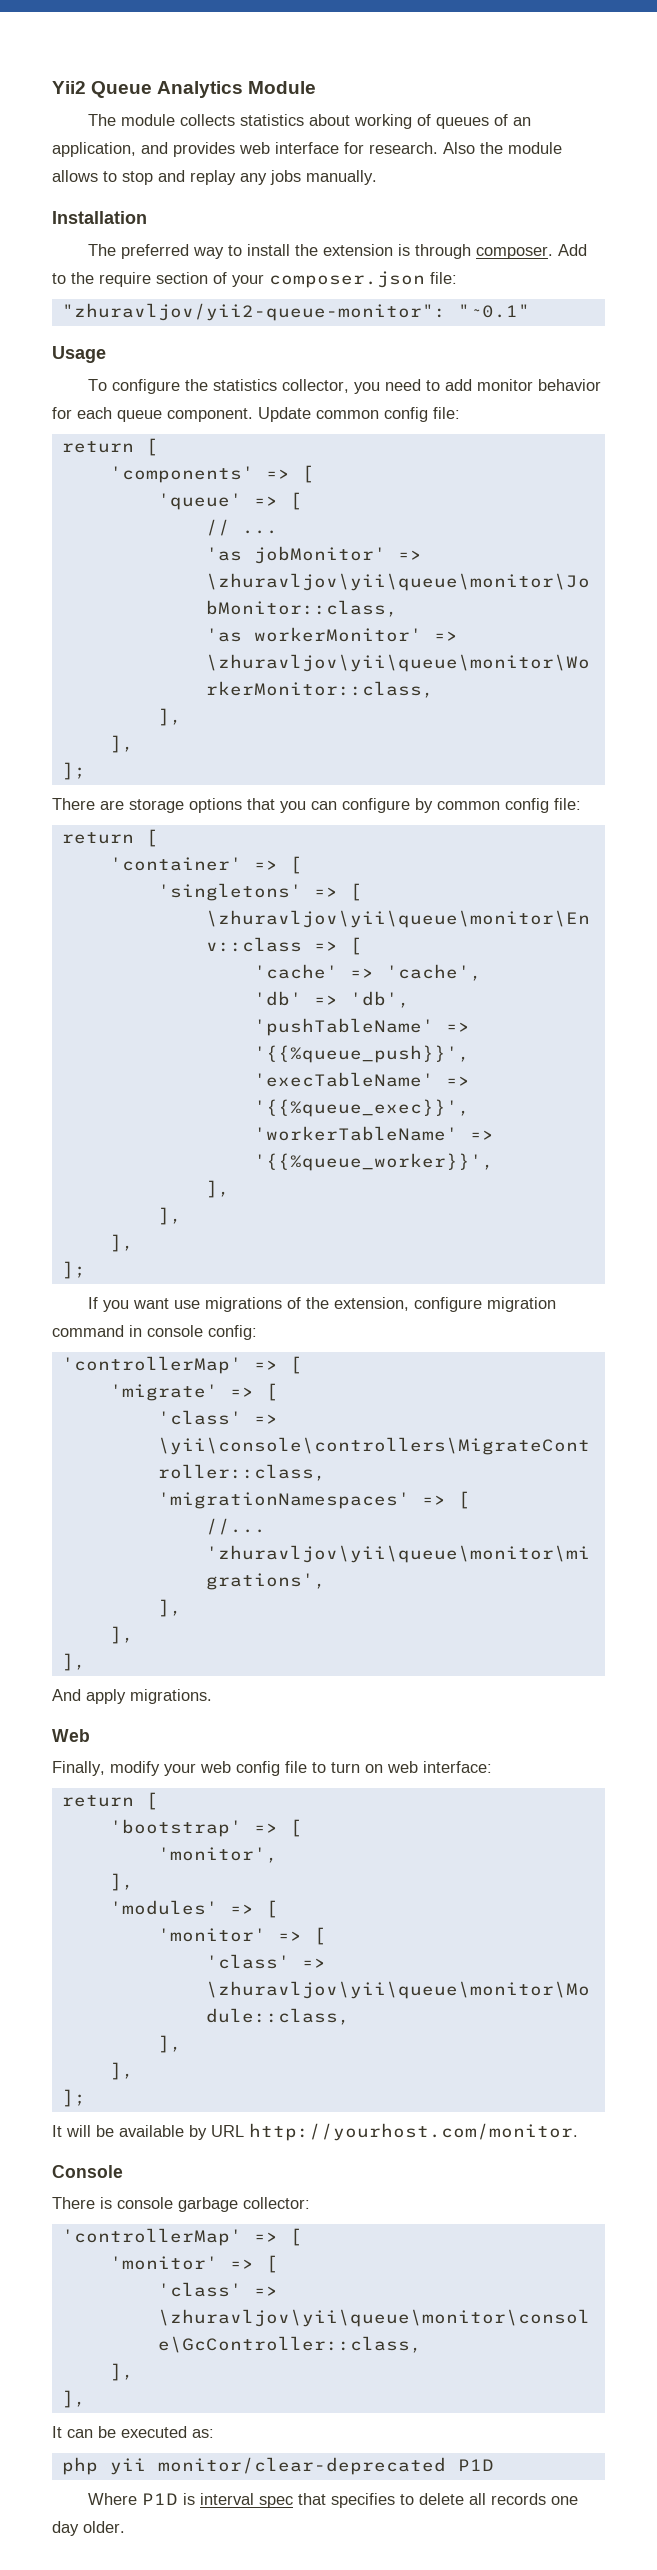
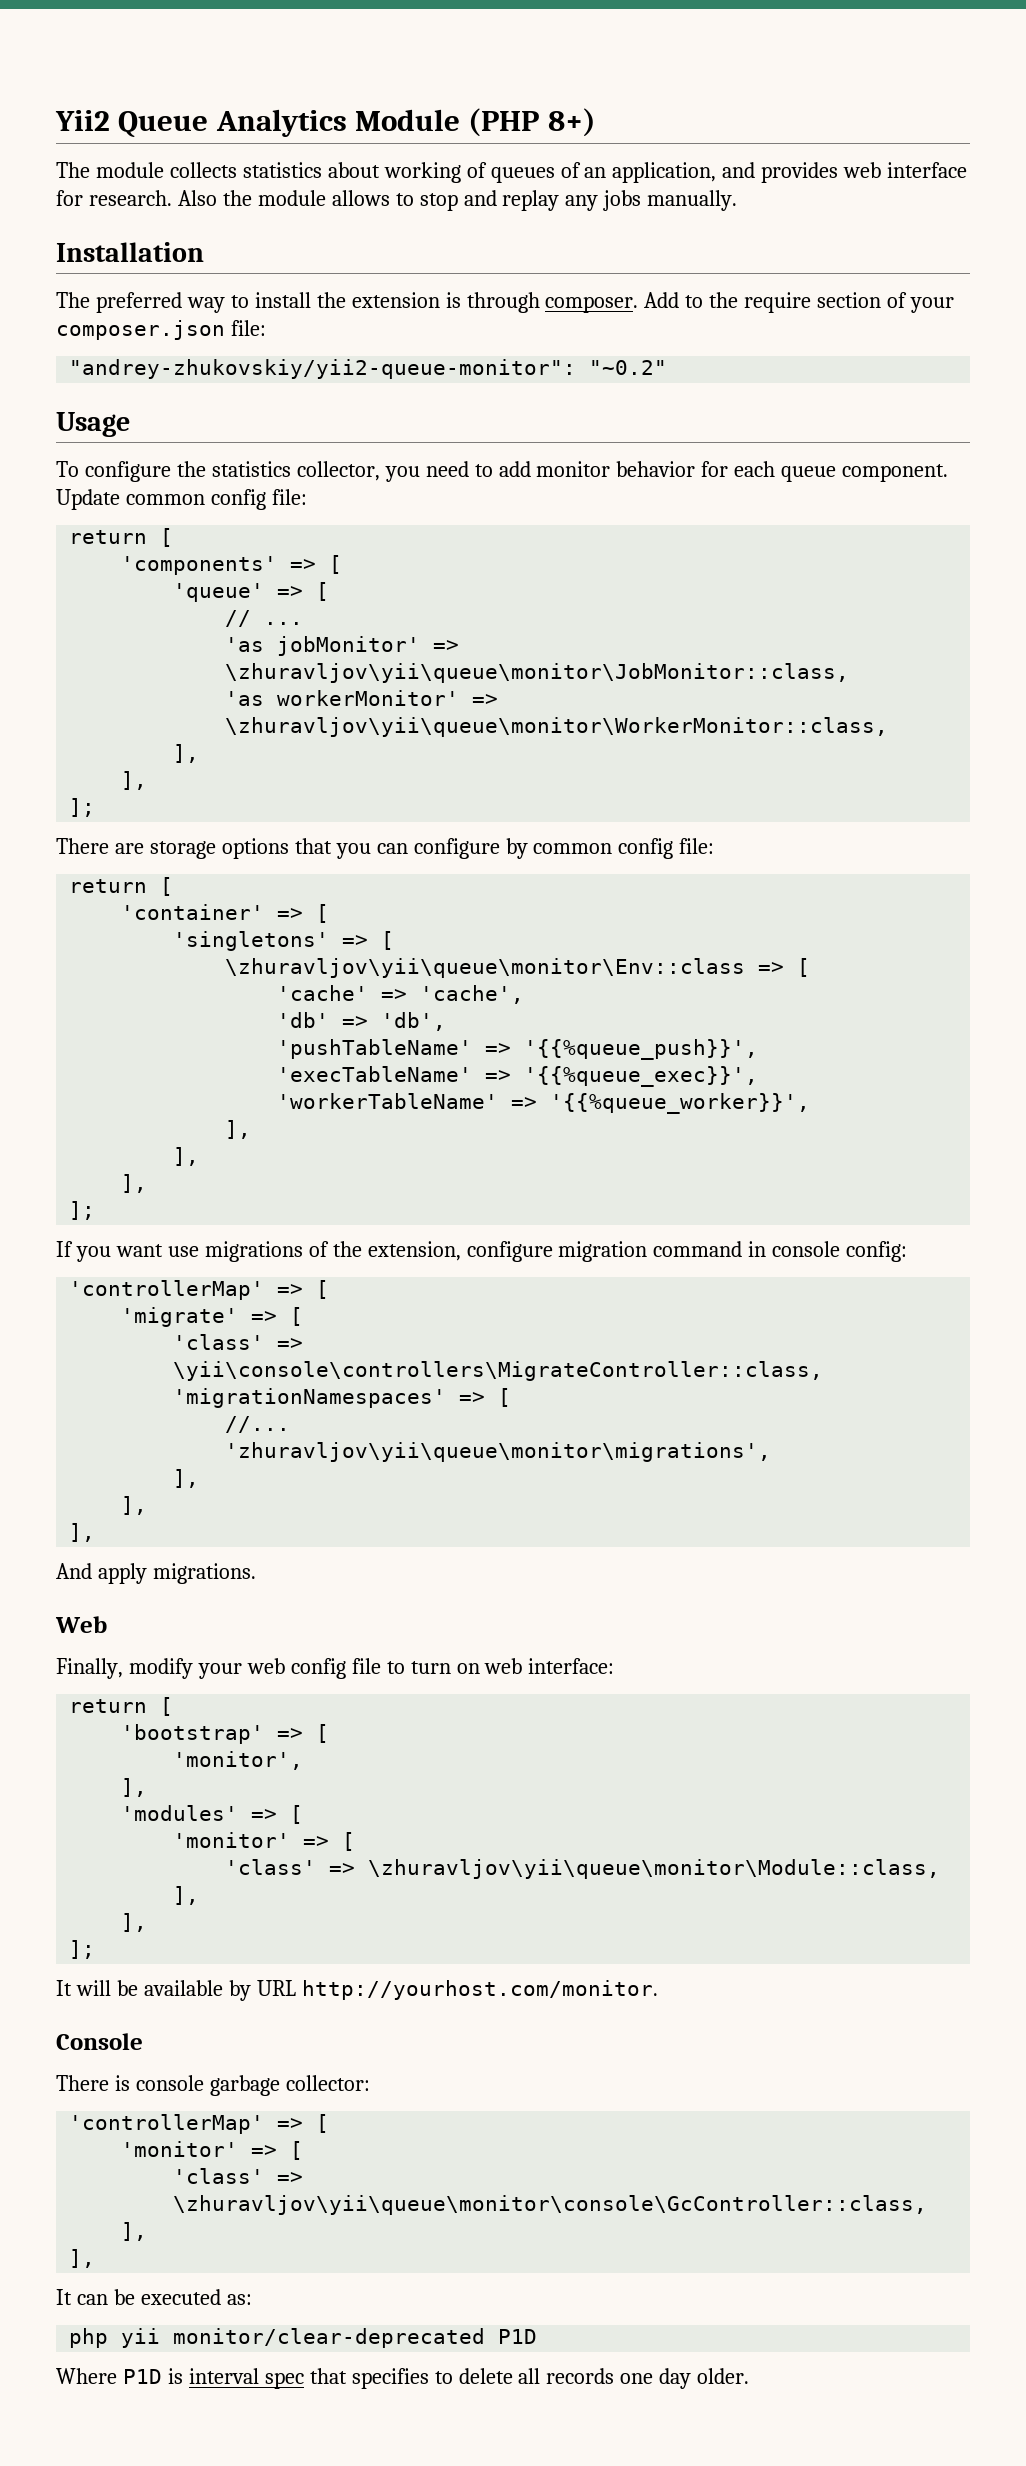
- Yii2 Queue Analytics Module
+ Yii2 Queue Analytics Module (PHP 8+)
- "zhuravljov/yii2-queue-monitor": "~0.1"
+ "andrey-zhukovskiy/yii2-queue-monitor": "~0.2"

